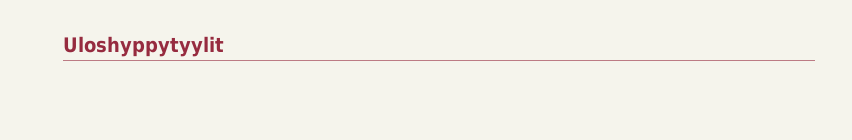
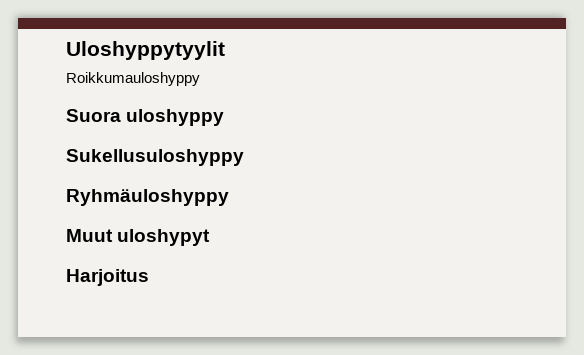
+ Roikkumauloshyppy
+ Suora uloshyppy
+ Sukellusuloshyppy
+ Ryhmäuloshyppy
+ Muut uloshypyt
+ Harjoitus

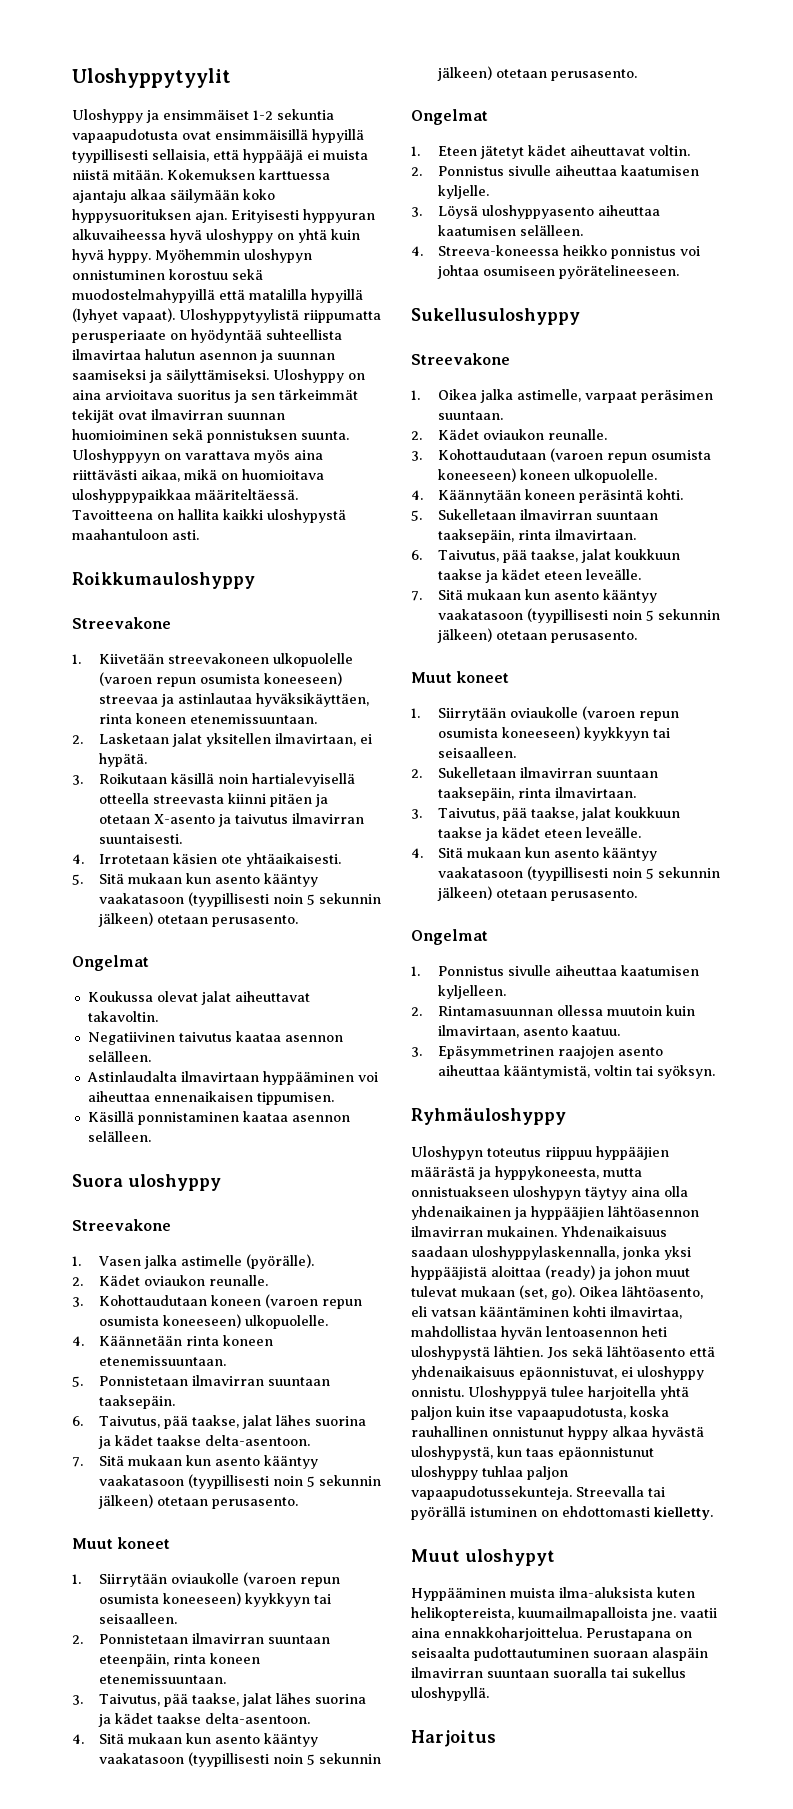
+ Uloshyppy ja ensimmäiset 1-2 sekuntia vapaapudotusta ovat ensimmäisillä hypyillä tyypillisesti sellaisia, että hyppääjä ei muista niistä mitään. Kokemuksen karttuessa ajantaju alkaa säilymään koko hyppysuorituksen ajan. Erityisesti hyppyuran alkuvaiheessa hyvä uloshyppy on yhtä kuin hyvä hyppy. Myöhemmin uloshypyn onnistuminen korostuu sekä muodostelmahypyillä että matalilla hypyillä (lyhyet vapaat). Uloshyppytyylistä riippumatta perusperiaate on hyödyntää suhteellista ilmavirtaa halutun asennon ja suunnan saamiseksi ja säilyttämiseksi. Uloshyppy on aina arvioitava suoritus ja sen tärkeimmät tekijät ovat ilmavirran suunnan huomioiminen sekä ponnistuksen suunta. Uloshyppyyn on varattava myös aina riittävästi aikaa, mikä on huomioitava uloshyppypaikkaa määriteltäessä. Tavoitteena on hallita kaikki uloshypystä maahantuloon asti.
  Roikkumauloshyppy
+ Streevakone
+ 1. Kiivetään streevakoneen ulkopuolelle (varoen repun osumista koneeseen) streevaa ja astinlautaa hyväksikäyttäen, rinta koneen etenemissuuntaan.
+ 2. Lasketaan jalat yksitellen ilmavirtaan, ei hypätä.
+ 3. Roikutaan käsillä noin hartialevyisellä otteella streevasta kiinni pitäen ja otetaan X-asento ja taivutus ilmavirran suuntaisesti.
+ 4. Irrotetaan käsien ote yhtäaikaisesti.
+ 5. Sitä mukaan kun asento kääntyy vaakatasoon (tyypillisesti noin 5 sekunnin jälkeen) otetaan perusasento.
+ Ongelmat
+ Koukussa olevat jalat aiheuttavat takavoltin.
+ Negatiivinen taivutus kaataa asennon selälleen.
+ Astinlaudalta ilmavirtaan hyppääminen voi aiheuttaa ennenaikaisen tippumisen.
+ Käsillä ponnistaminen kaataa asennon selälleen.
  Suora uloshyppy
+ Streevakone
+ 1. Vasen jalka astimelle (pyörälle).
+ 2. Kädet oviaukon reunalle.
+ 3. Kohottaudutaan koneen (varoen repun osumista koneeseen) ulkopuolelle.
+ 4. Käännetään rinta koneen etenemissuuntaan.
+ 5. Ponnistetaan ilmavirran suuntaan taaksepäin.
+ 6. Taivutus, pää taakse, jalat lähes suorina ja kädet taakse delta-asentoon.
+ 7. Sitä mukaan kun asento kääntyy vaakatasoon (tyypillisesti noin 5 sekunnin jälkeen) otetaan perusasento.
+ Muut koneet
+ 1. Siirrytään oviaukolle (varoen repun osumista koneeseen) kyykkyyn tai seisaalleen.
+ 2. Ponnistetaan ilmavirran suuntaan eteenpäin, rinta koneen etenemissuuntaan.
+ 3. Taivutus, pää taakse, jalat lähes suorina ja kädet taakse delta-asentoon.
+ 4. Sitä mukaan kun asento kääntyy vaakatasoon (tyypillisesti noin 5 sekunnin jälkeen) otetaan perusasento.
+ Ongelmat
+ 1. Eteen jätetyt kädet aiheuttavat voltin.
+ 2. Ponnistus sivulle aiheuttaa kaatumisen kyljelle.
+ 3. Löysä uloshyppyasento aiheuttaa kaatumisen selälleen.
+ 4. Streeva-koneessa heikko ponnistus voi johtaa osumiseen pyörätelineeseen.
  Sukellusuloshyppy
+ Streevakone
+ 1. Oikea jalka astimelle, varpaat peräsimen suuntaan.
+ 2. Kädet oviaukon reunalle.
+ 3. Kohottaudutaan (varoen repun osumista koneeseen) koneen ulkopuolelle.
+ 4. Käännytään koneen peräsintä kohti.
+ 5. Sukelletaan ilmavirran suuntaan taaksepäin, rinta ilmavirtaan.
+ 6. Taivutus, pää taakse, jalat koukkuun taakse ja kädet eteen leveälle.
+ 7. Sitä mukaan kun asento kääntyy vaakatasoon (tyypillisesti noin 5 sekunnin jälkeen) otetaan perusasento.
+ Muut koneet
+ 1. Siirrytään oviaukolle (varoen repun osumista koneeseen) kyykkyyn tai seisaalleen.
+ 2. Sukelletaan ilmavirran suuntaan taaksepäin, rinta ilmavirtaan.
+ 3. Taivutus, pää taakse, jalat koukkuun taakse ja kädet eteen leveälle.
+ 4. Sitä mukaan kun asento kääntyy vaakatasoon (tyypillisesti noin 5 sekunnin jälkeen) otetaan perusasento.
+ Ongelmat
+ 1. Ponnistus sivulle aiheuttaa kaatumisen kyljelleen.
+ 2. Rintamasuunnan ollessa muutoin kuin ilmavirtaan, asento kaatuu.
+ 3. Epäsymmetrinen raajojen asento aiheuttaa kääntymistä, voltin tai syöksyn.
  Ryhmäuloshyppy
+ Uloshypyn toteutus riippuu hyppääjien määrästä ja hyppykoneesta, mutta onnistuakseen uloshypyn täytyy aina olla yhdenaikainen ja hyppääjien lähtöasennon ilmavirran mukainen. Yhdenaikaisuus saadaan uloshyppylaskennalla, jonka yksi hyppääjistä aloittaa (ready) ja johon muut tulevat mukaan (set, go). Oikea lähtöasento, eli vatsan kääntäminen kohti ilmavirtaa, mahdollistaa hyvän lentoasennon heti uloshypystä lähtien. Jos sekä lähtöasento että yhdenaikaisuus epäonnistuvat, ei uloshyppy onnistu. Uloshyppyä tulee harjoitella yhtä paljon kuin itse vapaapudotusta, koska rauhallinen onnistunut hyppy alkaa hyvästä uloshypystä, kun taas epäonnistunut uloshyppy tuhlaa paljon vapaapudotussekunteja. Streevalla tai pyörällä istuminen on ehdottomasti kielletty.
  Muut uloshypyt
+ Hyppääminen muista ilma-aluksista kuten helikoptereista, kuumailmapalloista jne. vaatii aina ennakkoharjoittelua. Perustapana on seisaalta pudottautuminen suoraan alaspäin ilmavirran suuntaan suoralla tai sukellus uloshypyllä.

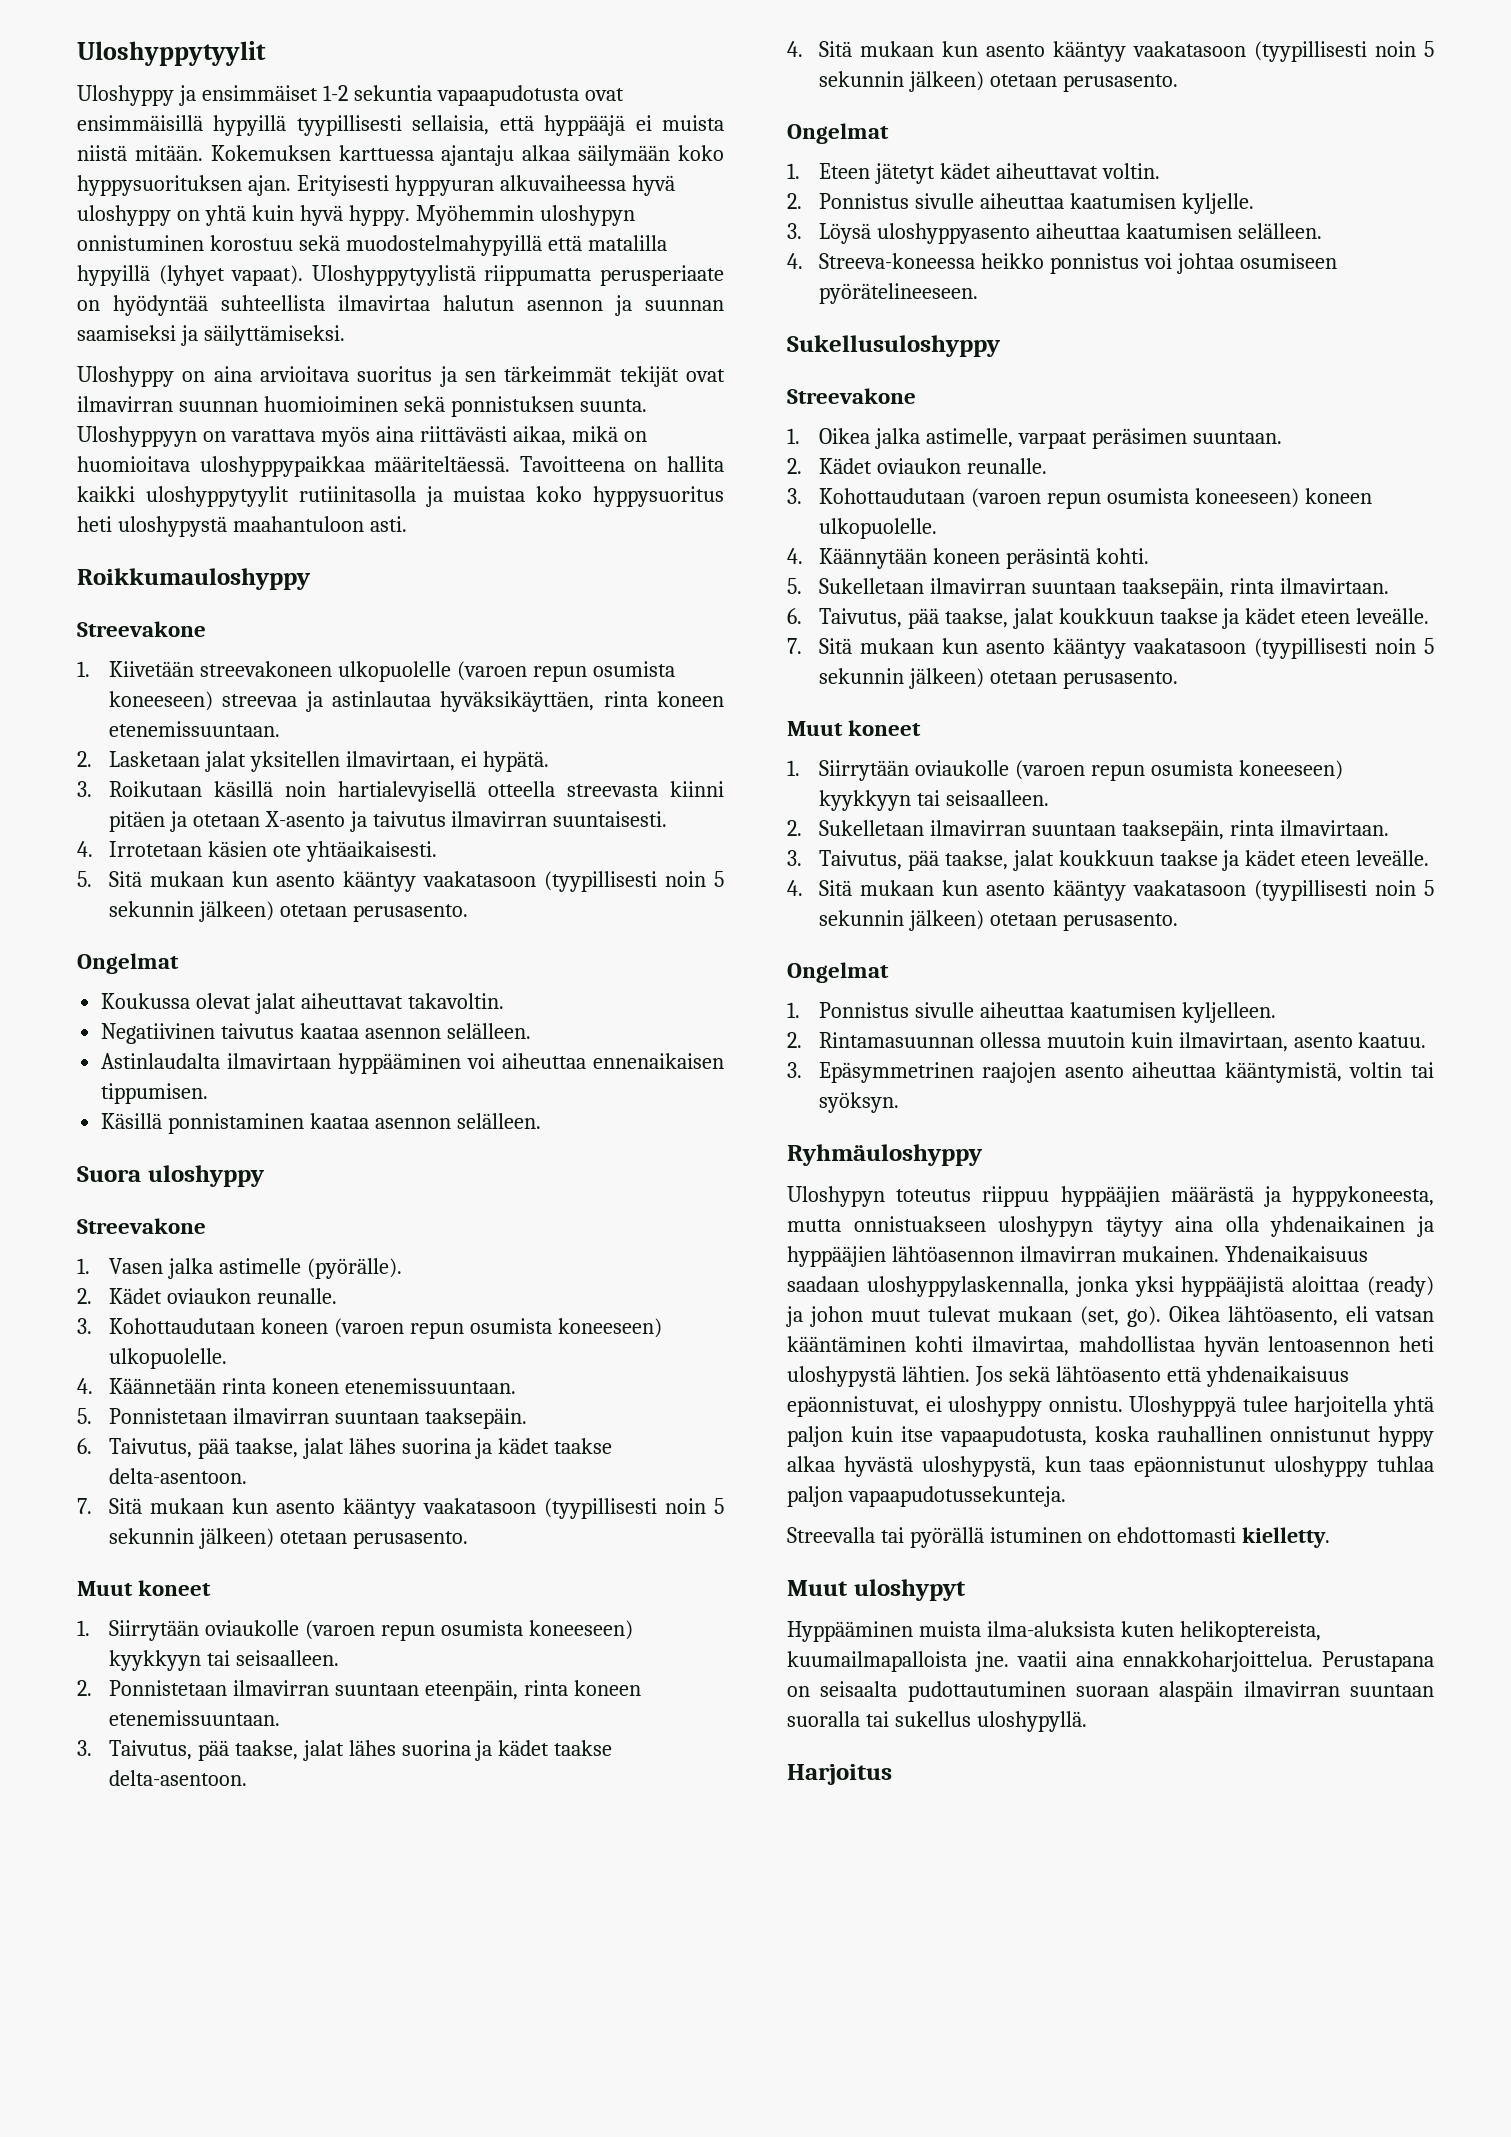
- Uloshyppytyylistä riippumatta perusperiaate on hyödyntää suhteellista ilmavirtaa halutun asennon ja suunnan saamiseksi ja säilyttämiseksi. Uloshyppy on aina arvioitava suoritus ja sen tärkeimmät tekijät ovat ilmavirran suunnan huomioiminen sekä ponnistuksen suunta.
+ Uloshyppytyylistä riippumatta perusperiaate on hyödyntää suhteellista ilmavirtaa halutun asennon ja suunnan saamiseksi ja säilyttämiseksi.
+ Uloshyppy on aina arvioitava suoritus ja sen tärkeimmät tekijät ovat ilmavirran suunnan huomioiminen sekä ponnistuksen suunta.
- Tavoitteena on hallita kaikki uloshypystä maahantuloon asti.
+ Tavoitteena on hallita kaikki uloshyppytyylit rutiinitasolla ja muistaa koko hyppysuoritus heti uloshypystä maahantuloon asti.
- Uloshyppyä tulee harjoitella yhtä paljon kuin itse vapaapudotusta, koska rauhallinen onnistunut hyppy alkaa hyvästä uloshypystä, kun taas epäonnistunut uloshyppy tuhlaa paljon vapaapudotussekunteja. Streevalla tai pyörällä istuminen on ehdottomasti kielletty.
+ Uloshyppyä tulee harjoitella yhtä paljon kuin itse vapaapudotusta, koska rauhallinen onnistunut hyppy alkaa hyvästä uloshypystä, kun taas epäonnistunut uloshyppy tuhlaa paljon vapaapudotussekunteja.
+ Streevalla tai pyörällä istuminen on ehdottomasti kielletty.

